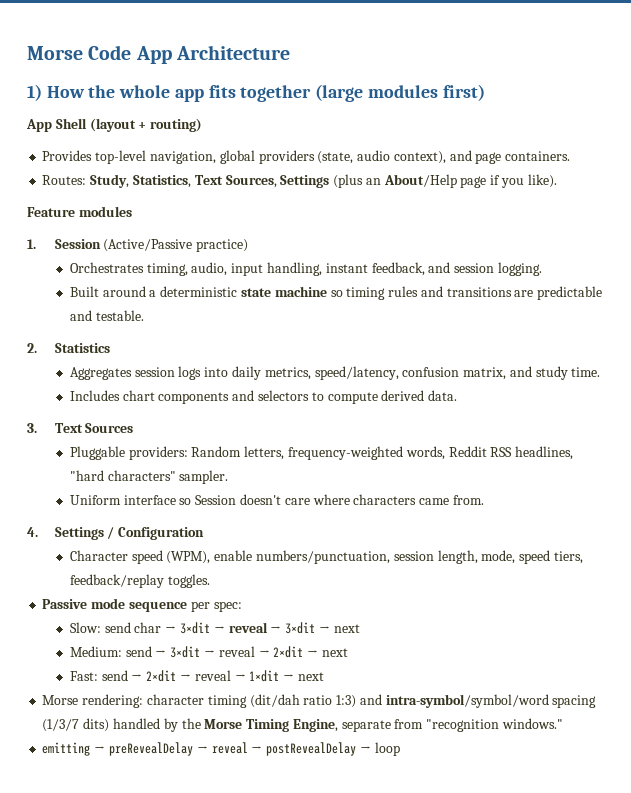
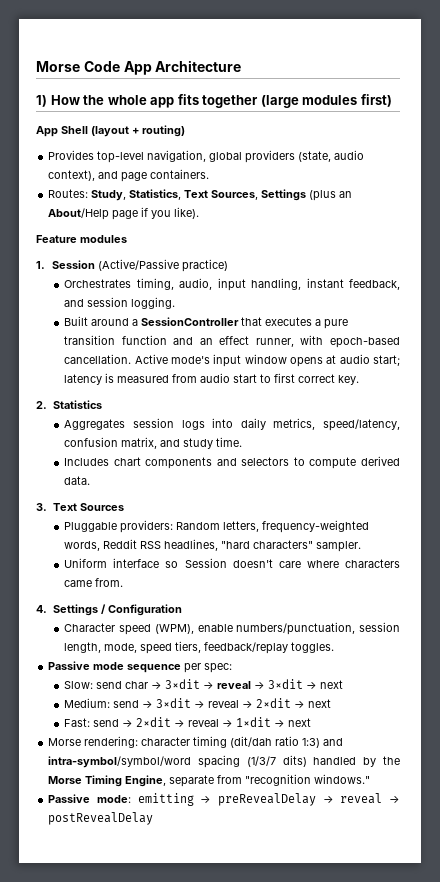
- Built around a deterministic state machine so timing rules and transitions are predictable and testable.
+ Built around a SessionController that executes a pure transition function and an effect runner, with epoch-based cancellation. Active mode's input window opens at audio start; latency is measured from audio start to first correct key.
- emitting → preRevealDelay → reveal → postRevealDelay → loop
+ Passive mode: emitting → preRevealDelay → reveal → postRevealDelay

